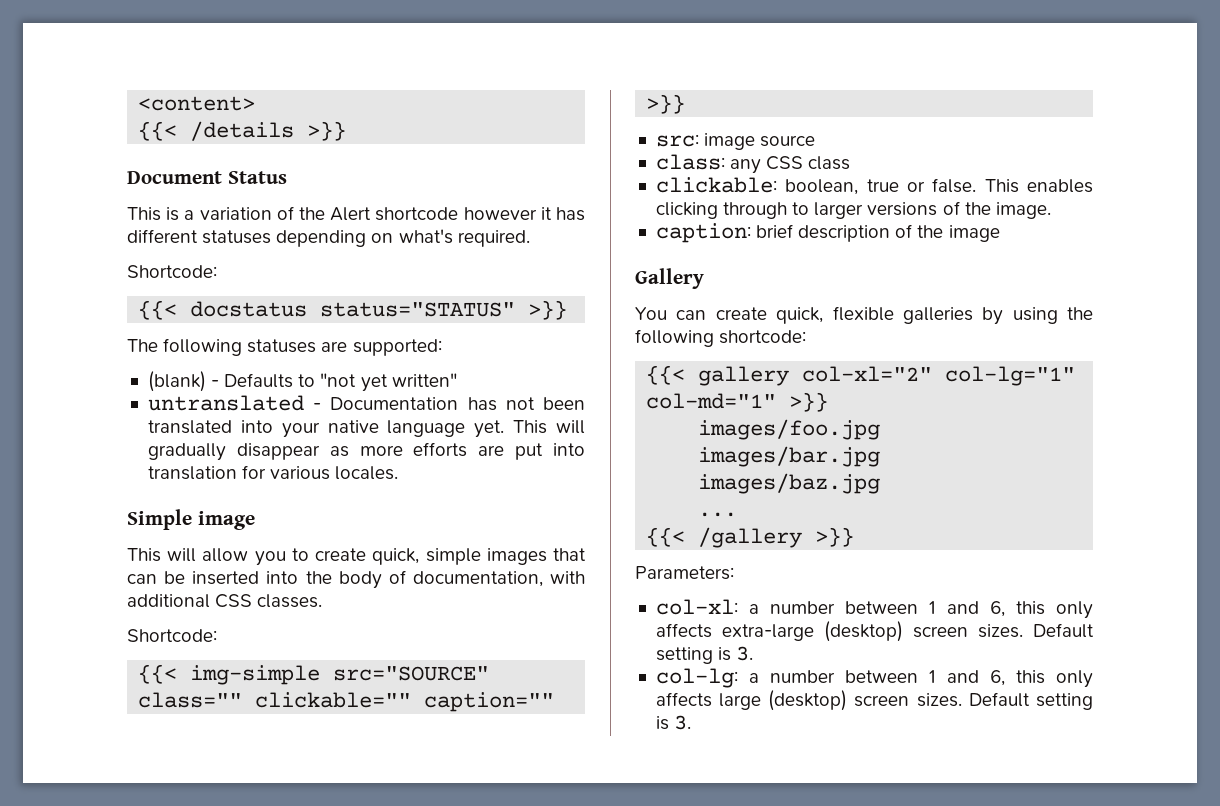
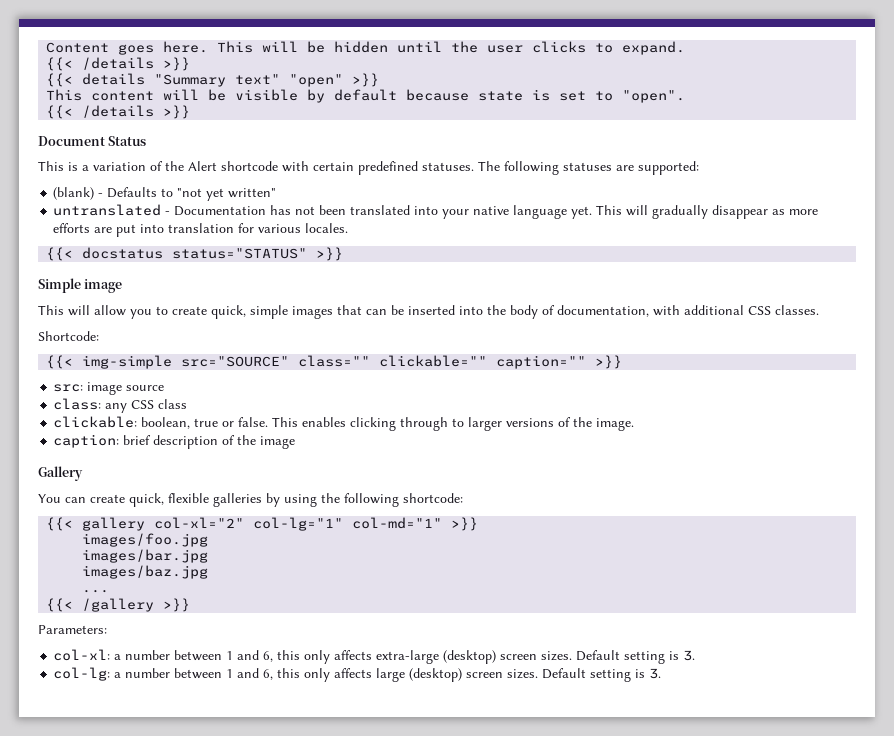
- <content>
+ Content goes here. This will be hidden until the user clicks to expand.
+ {{< /details >}}
+ {{< details "Summary text" "open" >}}
+ This content will be visible by default because state is set to "open".
- This is a variation of the Alert shortcode however it has different statuses depending on what's required.
- Shortcode:
- {{< docstatus status="STATUS" >}}
- The following statuses are supported:
+ This is a variation of the Alert shortcode with certain predefined statuses. The following statuses are supported:
+ {{< docstatus status="STATUS" >}}

